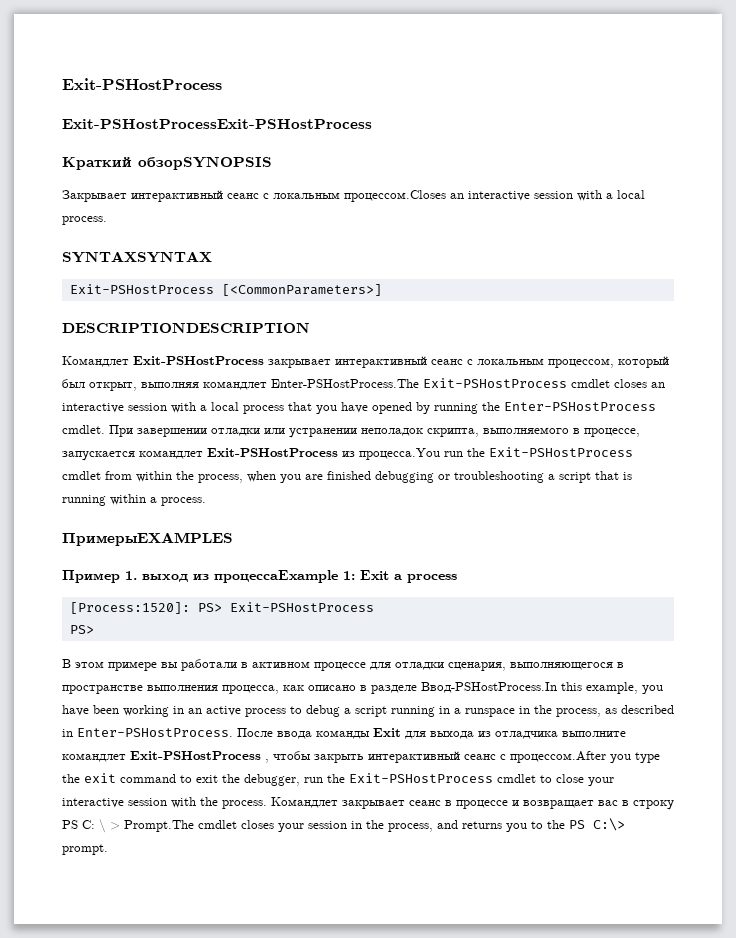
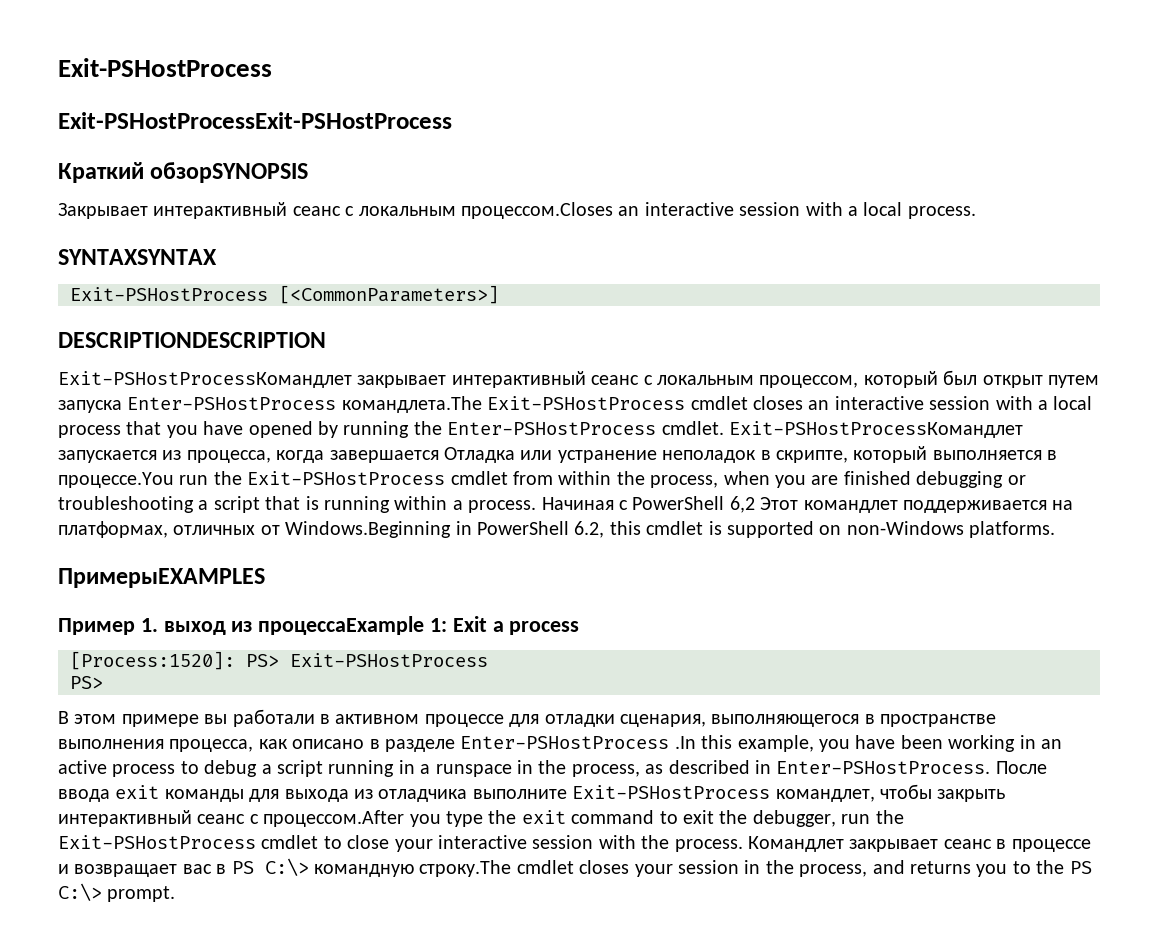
- Командлет Exit-PSHostProcess закрывает интерактивный сеанс с локальным процессом, который был открыт, выполняя командлет Enter-PSHostProcess.The Exit-PSHostProcess cmdlet closes an interactive session with a local process that you have opened by running the Enter-PSHostProcess cmdlet.
+ Exit-PSHostProcessКомандлет закрывает интерактивный сеанс с локальным процессом, который был открыт путем запуска Enter-PSHostProcess командлета.The Exit-PSHostProcess cmdlet closes an interactive session with a local process that you have opened by running the Enter-PSHostProcess cmdlet.
- При завершении отладки или устранении неполадок скрипта, выполняемого в процессе, запускается командлет Exit-PSHostProcess из процесса.You run the Exit-PSHostProcess cmdlet from within the process, when you are finished debugging or troubleshooting a script that is running within a process.
+ Exit-PSHostProcessКомандлет запускается из процесса, когда завершается Отладка или устранение неполадок в скрипте, который выполняется в процессе.You run the Exit-PSHostProcess cmdlet from within the process, when you are finished debugging or troubleshooting a script that is running within a process. Начиная с PowerShell 6,2 Этот командлет поддерживается на платформах, отличных от Windows.Beginning in PowerShell 6.2, this cmdlet is supported on non-Windows platforms.
- В этом примере вы работали в активном процессе для отладки сценария, выполняющегося в пространстве выполнения процесса, как описано в разделе Ввод-PSHostProcess.In this example, you have been working in an active process to debug a script running in a runspace in the process, as described in Enter-PSHostProcess.
+ В этом примере вы работали в активном процессе для отладки сценария, выполняющегося в пространстве выполнения процесса, как описано в разделе Enter-PSHostProcess .In this example, you have been working in an active process to debug a script running in a runspace in the process, as described in Enter-PSHostProcess.
- После ввода команды Exit для выхода из отладчика выполните командлет Exit-PSHostProcess , чтобы закрыть интерактивный сеанс с процессом.After you type the exit command to exit the debugger, run the Exit-PSHostProcess cmdlet to close your interactive session with the process.
+ После ввода exit команды для выхода из отладчика выполните Exit-PSHostProcess командлет, чтобы закрыть интерактивный сеанс с процессом.After you type the exit command to exit the debugger, run the Exit-PSHostProcess cmdlet to close your interactive session with the process.
- Командлет закрывает сеанс в процессе и возвращает вас в строку PS C: \ > Prompt.The cmdlet closes your session in the process, and returns you to the PS C:\> prompt.
+ Командлет закрывает сеанс в процессе и возвращает вас в PS C:\> командную строку.The cmdlet closes your session in the process, and returns you to the PS C:\> prompt.

